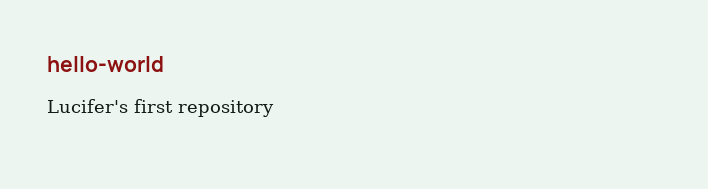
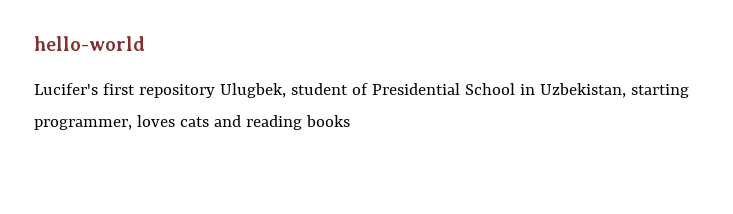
- Lucifer's first repository
+ Lucifer's first repository Ulugbek, student of Presidential School in Uzbekistan, starting programmer, loves cats and reading books

